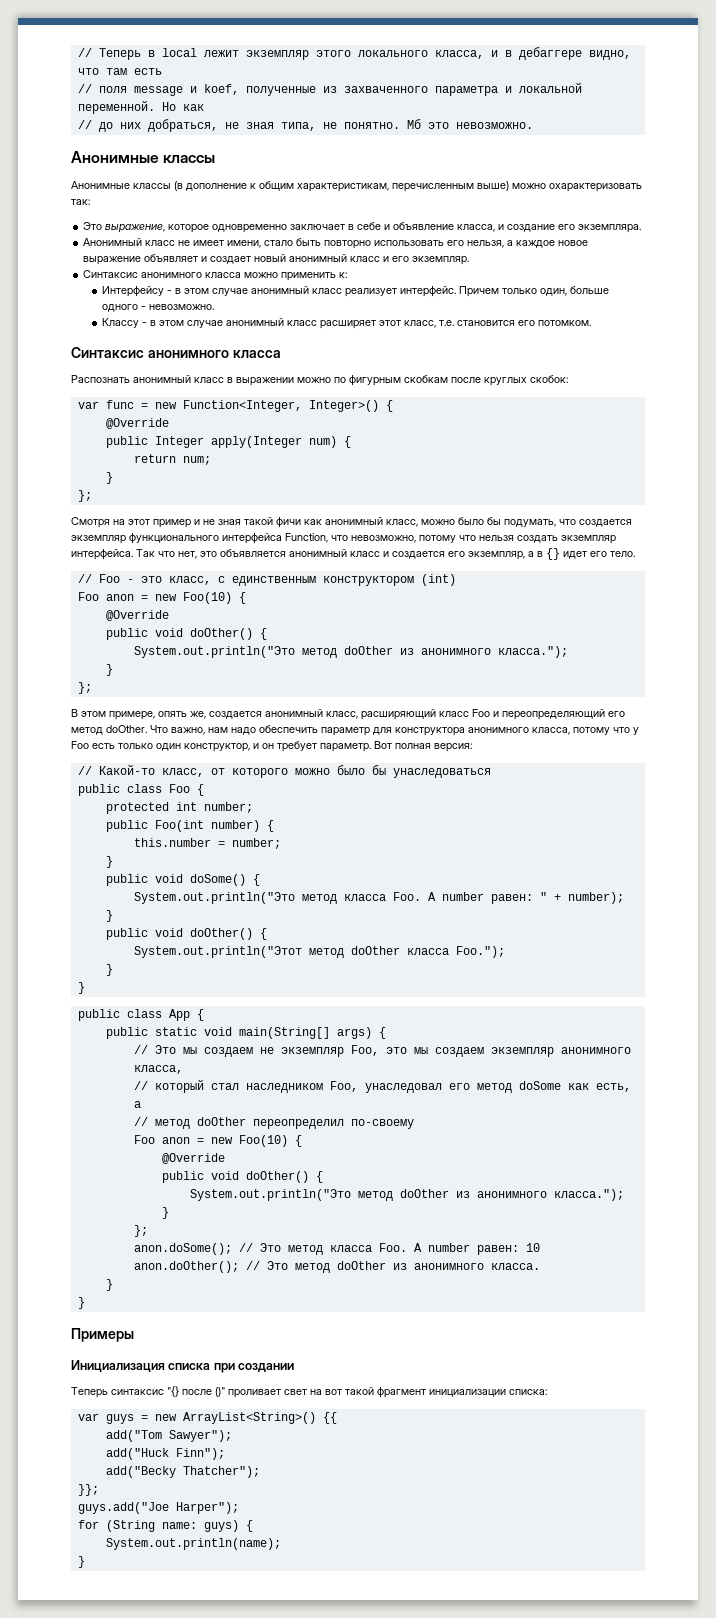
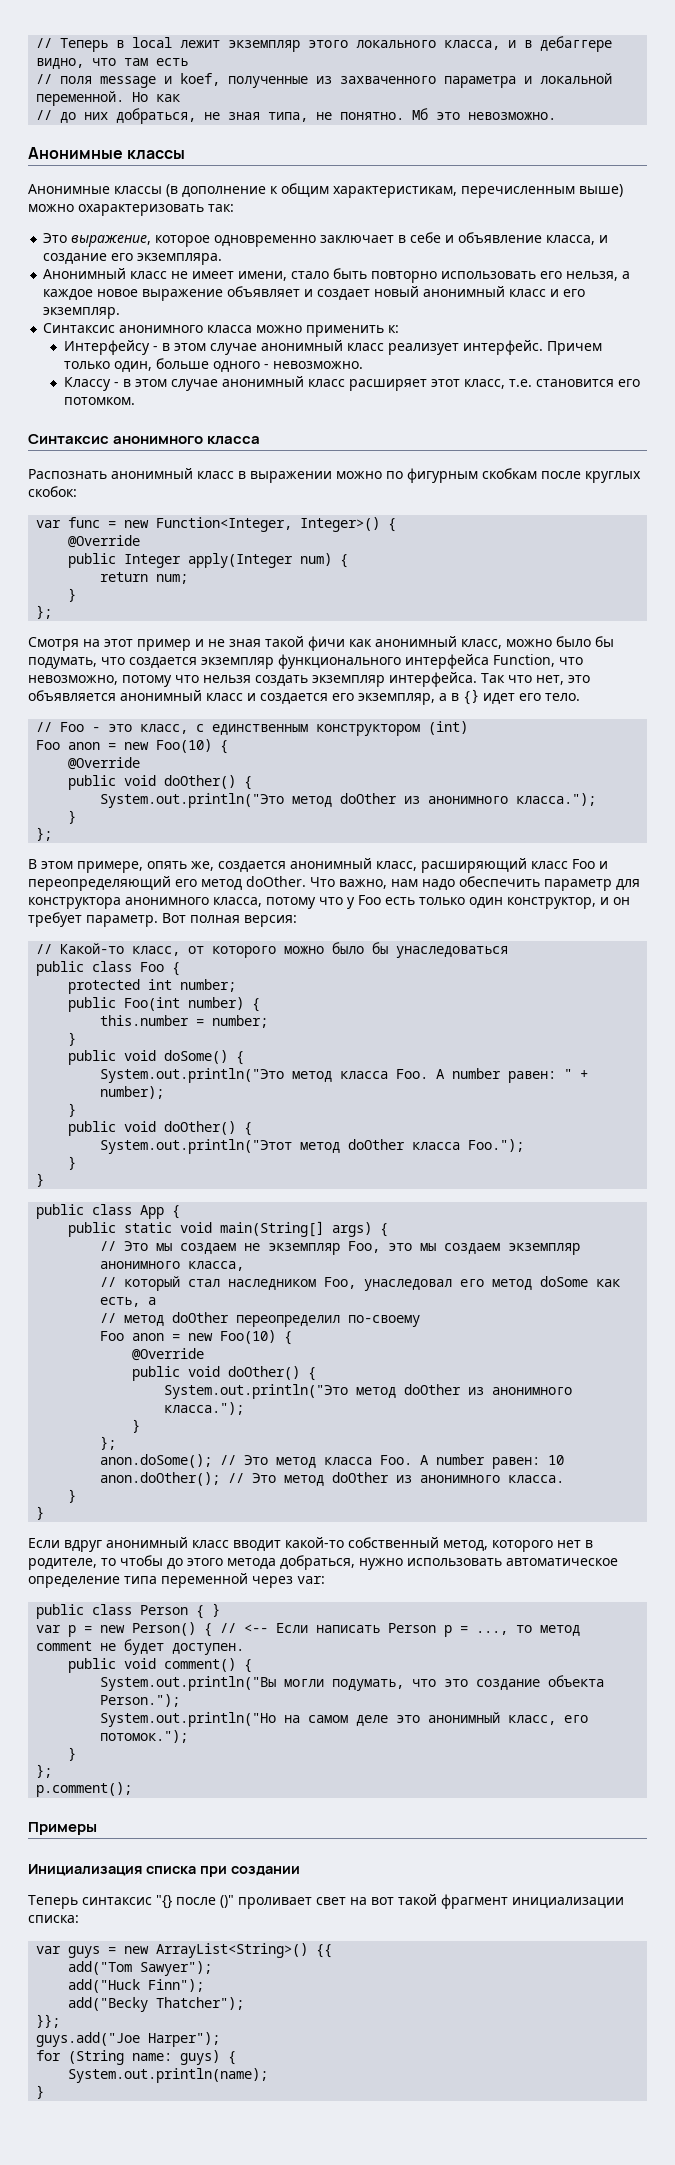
+ Если вдруг анонимный класс вводит какой-то собственный метод, которого нет в родителе, то чтобы до этого метода добраться, нужно использовать автоматическое определение типа переменной через var:
+ public class Person { }
+ var p = new Person() { // <-- Если написать Person p = ..., то метод comment не будет доступен.
+ public void comment() {
+ System.out.println("Вы могли подумать, что это создание объекта Person.");
+ System.out.println("Но на самом деле это анонимный класс, его потомок.");
+ }
+ };
+ p.comment();

